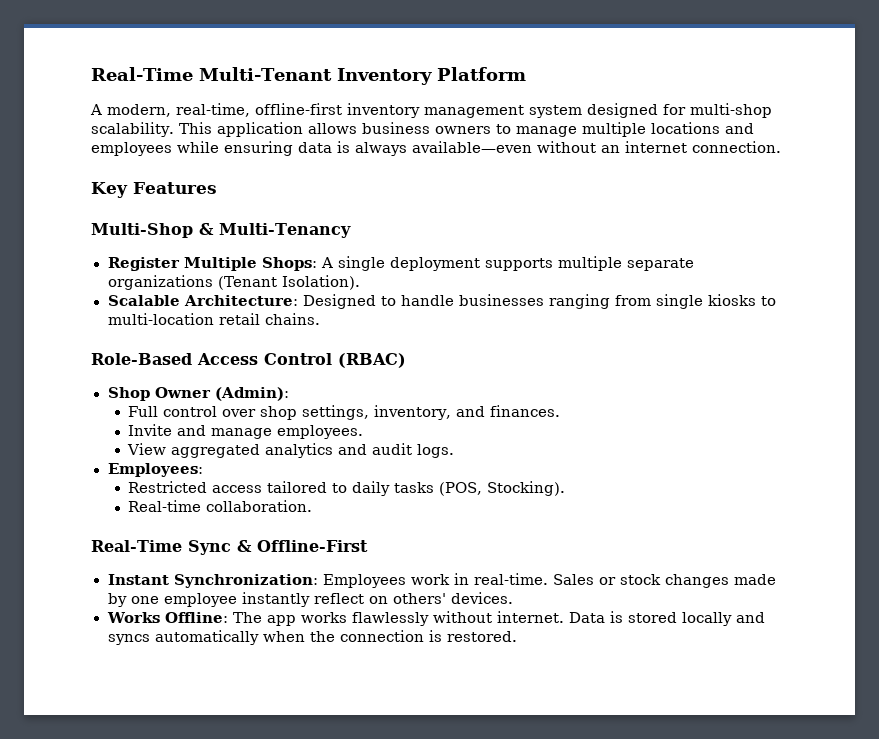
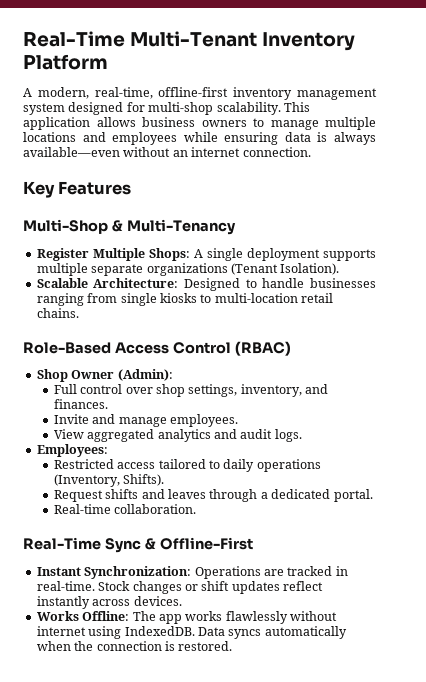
- Restricted access tailored to daily tasks (POS, Stocking).
+ Restricted access tailored to daily operations (Inventory, Shifts).
+ Request shifts and leaves through a dedicated portal.
- Instant Synchronization: Employees work in real-time. Sales or stock changes made by one employee instantly reflect on others' devices.
+ Instant Synchronization: Operations are tracked in real-time. Stock changes or shift updates reflect instantly across devices.
- Works Offline: The app works flawlessly without internet. Data is stored locally and syncs automatically when the connection is restored.
+ Works Offline: The app works flawlessly without internet using IndexedDB. Data syncs automatically when the connection is restored.

